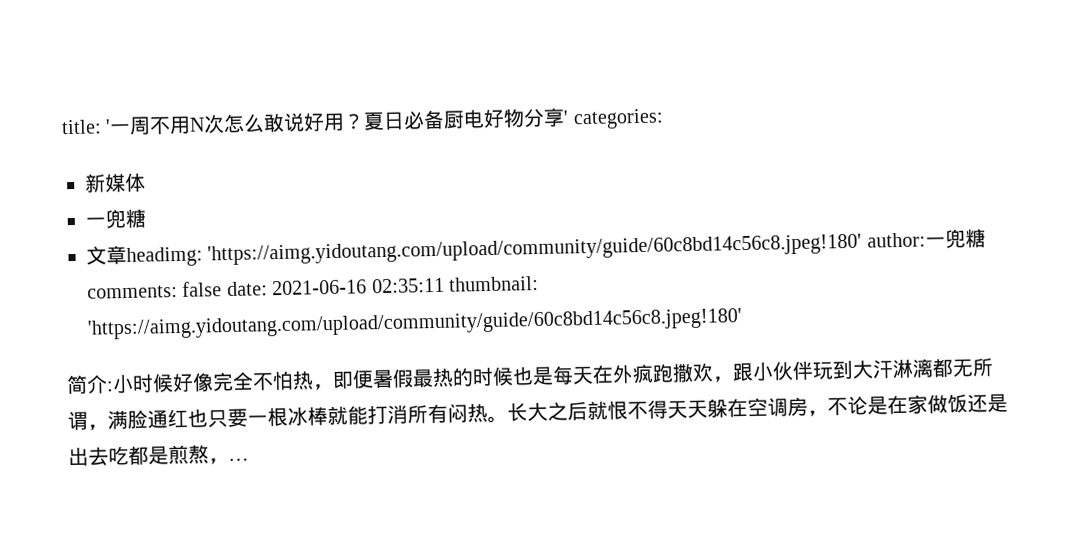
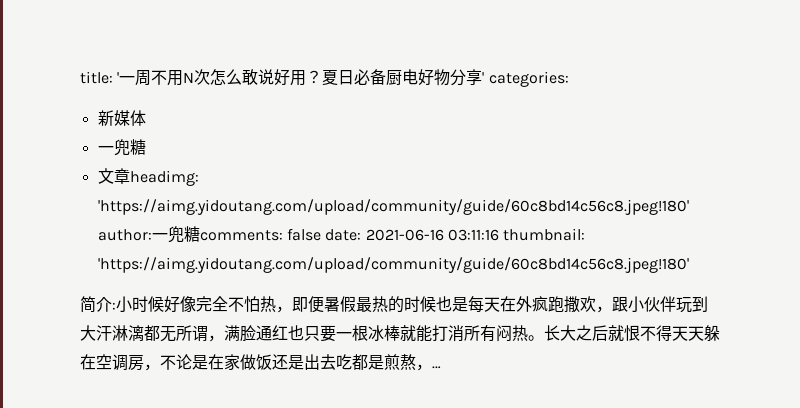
- 文章headimg: 'https://aimg.yidoutang.com/upload/community/guide/60c8bd14c56c8.jpeg!180' author:一兜糖comments: false date: 2021-06-16 02:35:11 thumbnail: 'https://aimg.yidoutang.com/upload/community/guide/60c8bd14c56c8.jpeg!180'
+ 文章headimg: 'https://aimg.yidoutang.com/upload/community/guide/60c8bd14c56c8.jpeg!180' author:一兜糖comments: false date: 2021-06-16 03:11:16 thumbnail: 'https://aimg.yidoutang.com/upload/community/guide/60c8bd14c56c8.jpeg!180'

